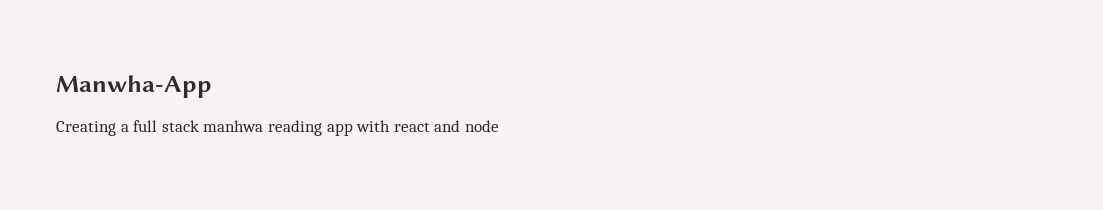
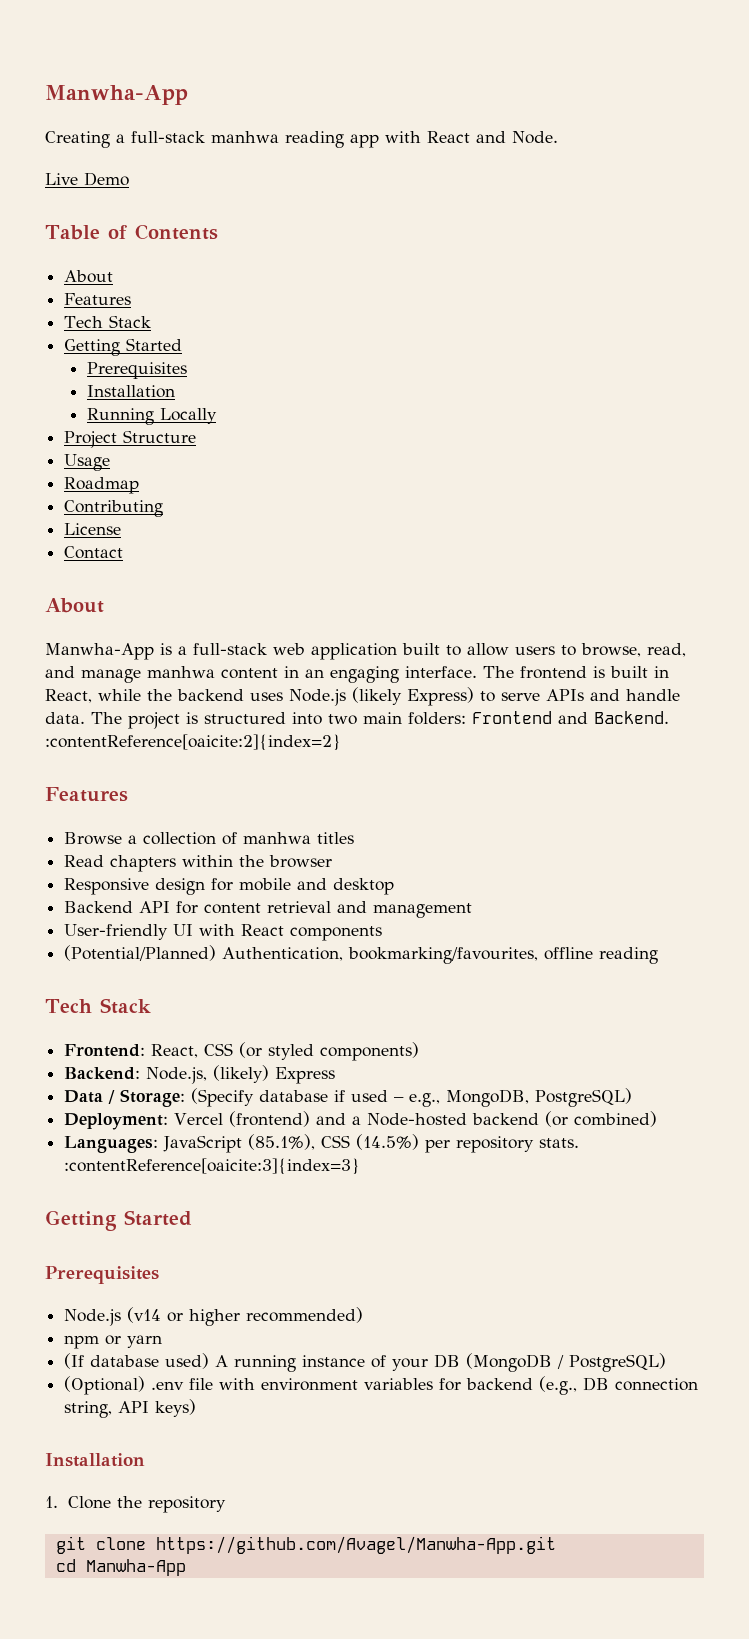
- Creating a full stack manhwa reading app with react and node
+ Creating a full-stack manhwa reading app with React and Node.
+ Live Demo
+ Table of Contents
+ About
+ Features
+ Tech Stack
+ Getting Started
+ Prerequisites
+ Installation
+ Running Locally
+ Project Structure
+ Usage
+ Roadmap
+ Contributing
+ License
+ Contact
+ About
+ Manwha-App is a full-stack web application built to allow users to browse, read, and manage manhwa content in an engaging interface. The frontend is built in React, while the backend uses Node.js (likely Express) to serve APIs and handle data. The project is structured into two main folders: Frontend and Backend. :contentReference[oaicite:2]{index=2}
+ Features
+ Browse a collection of manhwa titles
+ Read chapters within the browser
+ Responsive design for mobile and desktop
+ Backend API for content retrieval and management
+ User-friendly UI with React components
+ (Potential/Planned) Authentication, bookmarking/favourites, offline reading
+ Tech Stack
+ Frontend: React, CSS (or styled components)
+ Backend: Node.js, (likely) Express
+ Data / Storage: (Specify database if used – e.g., MongoDB, PostgreSQL)
+ Deployment: Vercel (frontend) and a Node-hosted backend (or combined)
+ Languages: JavaScript (85.1%), CSS (14.5%) per repository stats. :contentReference[oaicite:3]{index=3}
+ Getting Started
+ Prerequisites
+ Node.js (v14 or higher recommended)
+ npm or yarn
+ (If database used) A running instance of your DB (MongoDB / PostgreSQL)
+ (Optional) .env file with environment variables for backend (e.g., DB connection string, API keys)
+ Installation
+ 1. Clone the repository
+ git clone https://github.com/Avagel/Manwha-App.git
+ cd Manwha-App

